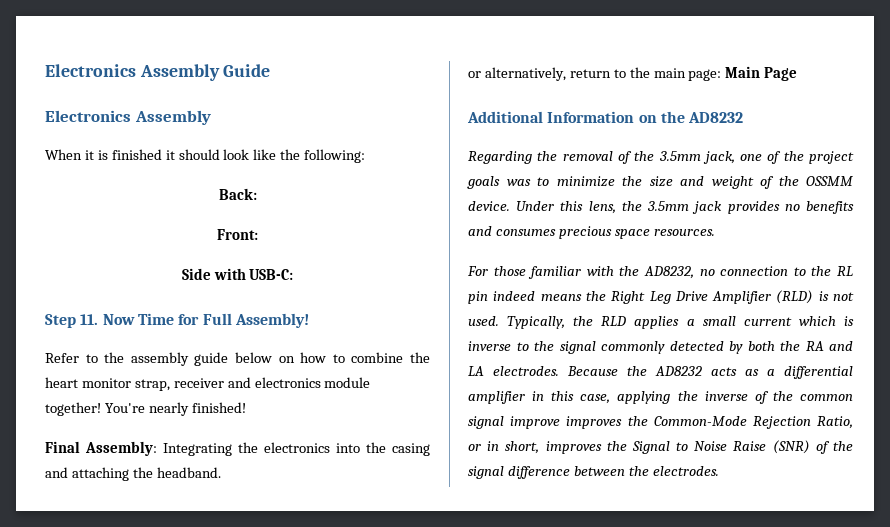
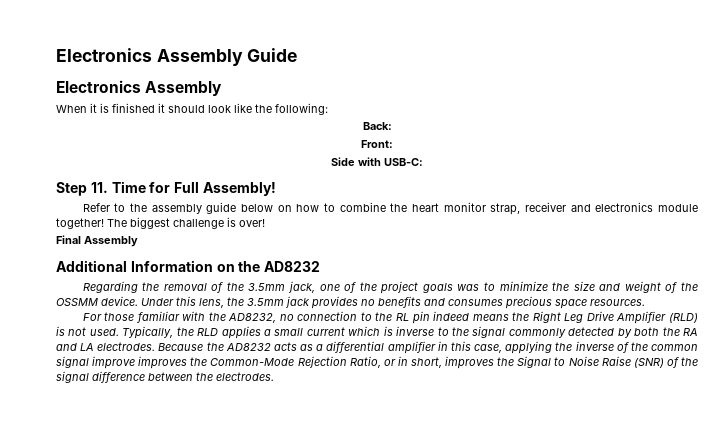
- Step 11. Now Time for Full Assembly!
+ Step 11. Time for Full Assembly!
- You're nearly finished!
- Final Assembly: Integrating the electronics into the casing and attaching the headband.
- or alternatively, return to the main page: Main Page
+ The biggest challenge is over!
+ Final Assembly

